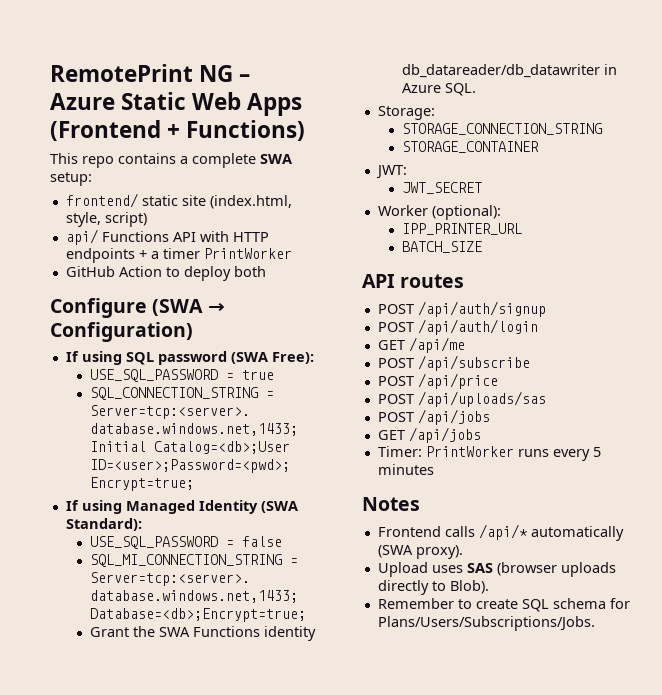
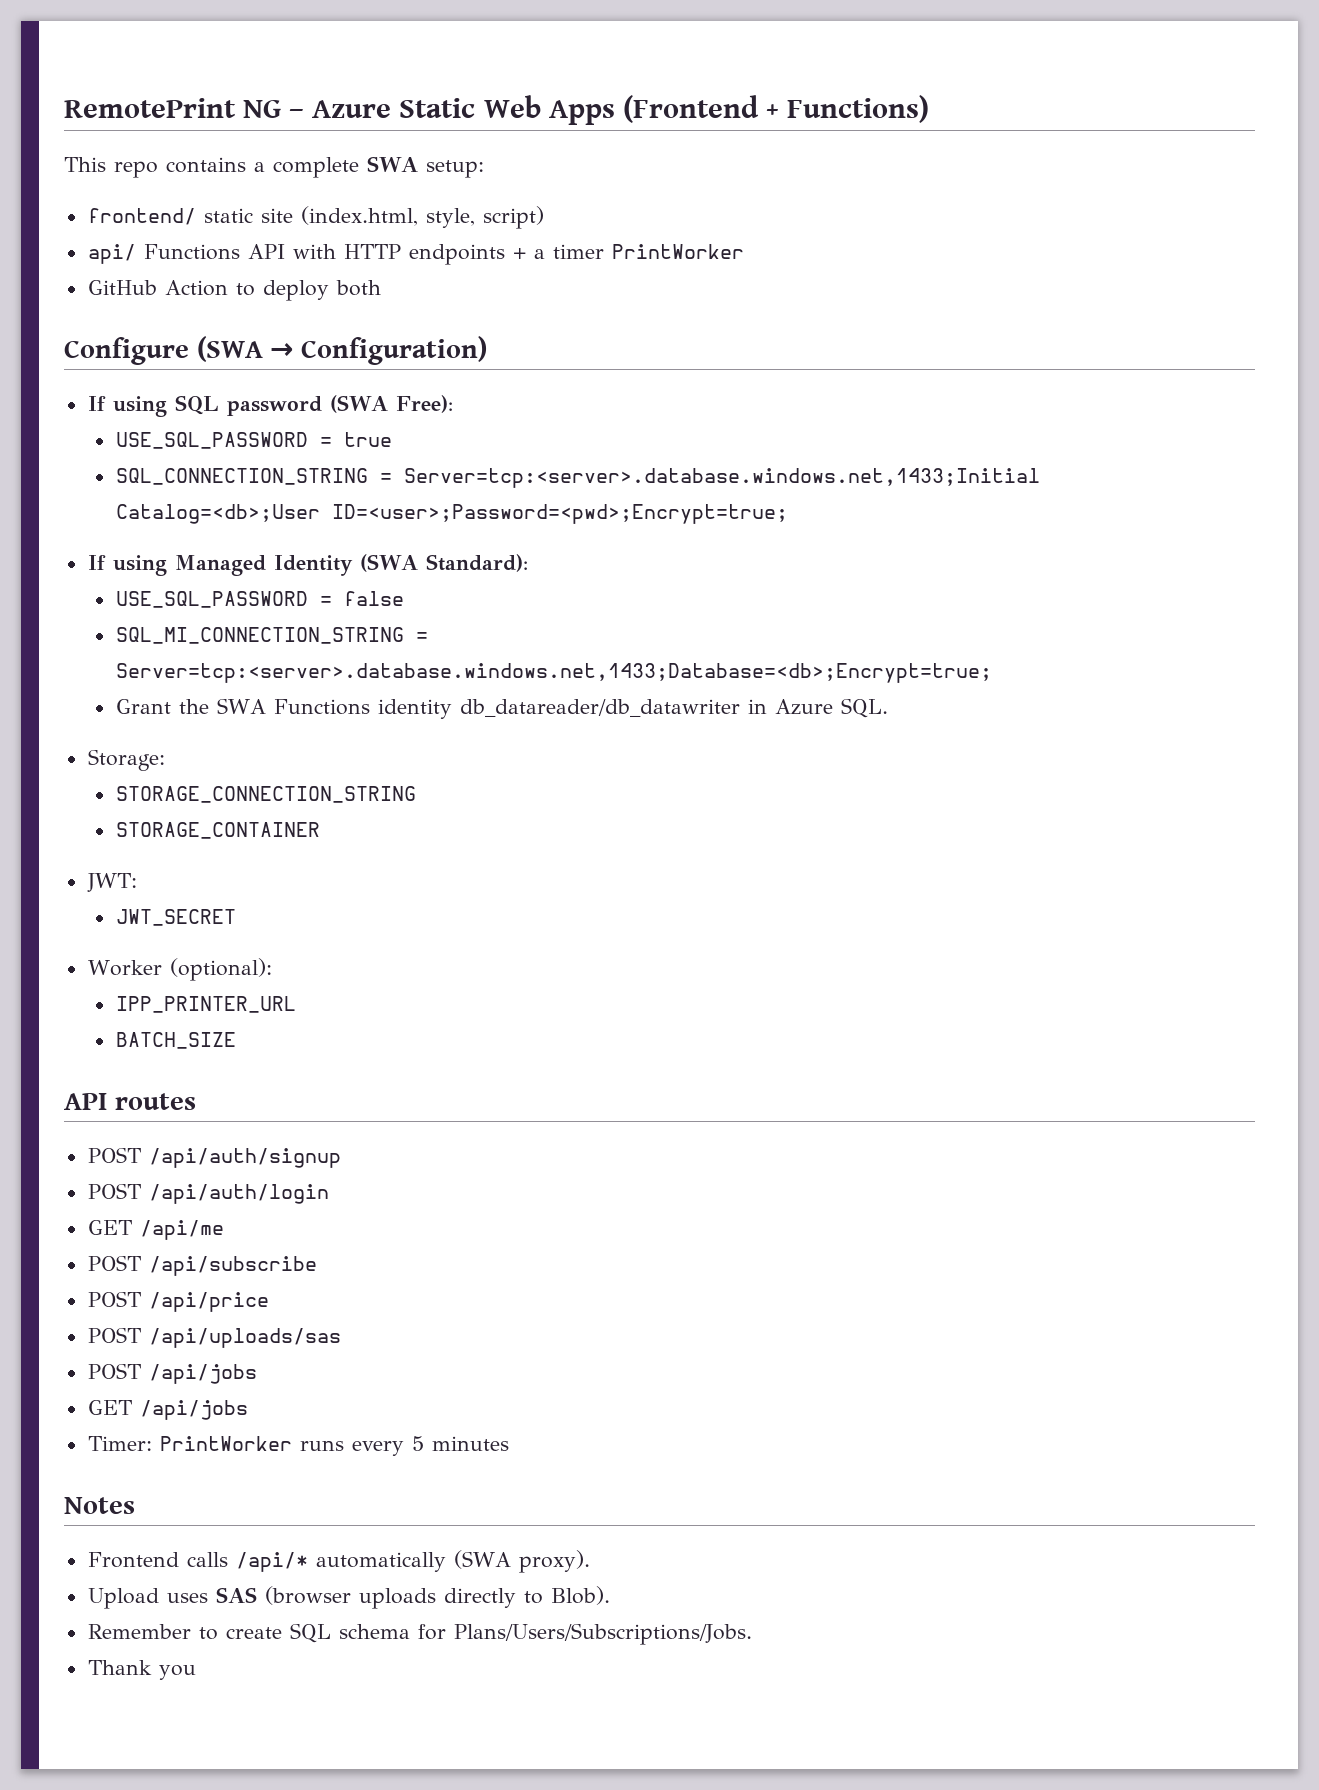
+ Thank you

